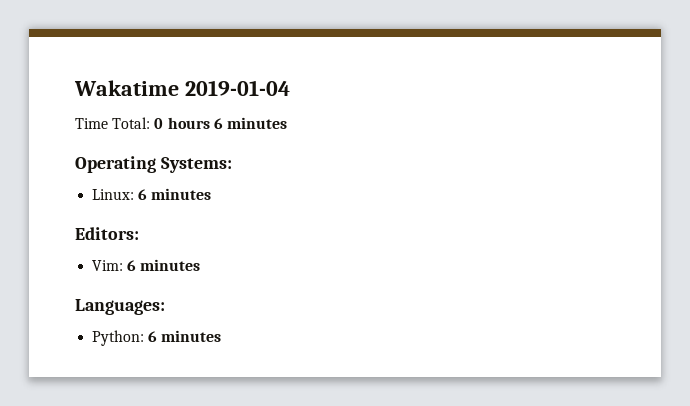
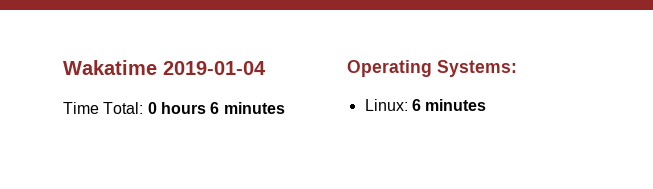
- Editors:
- Vim: 6 minutes
- Languages:
- Python: 6 minutes

